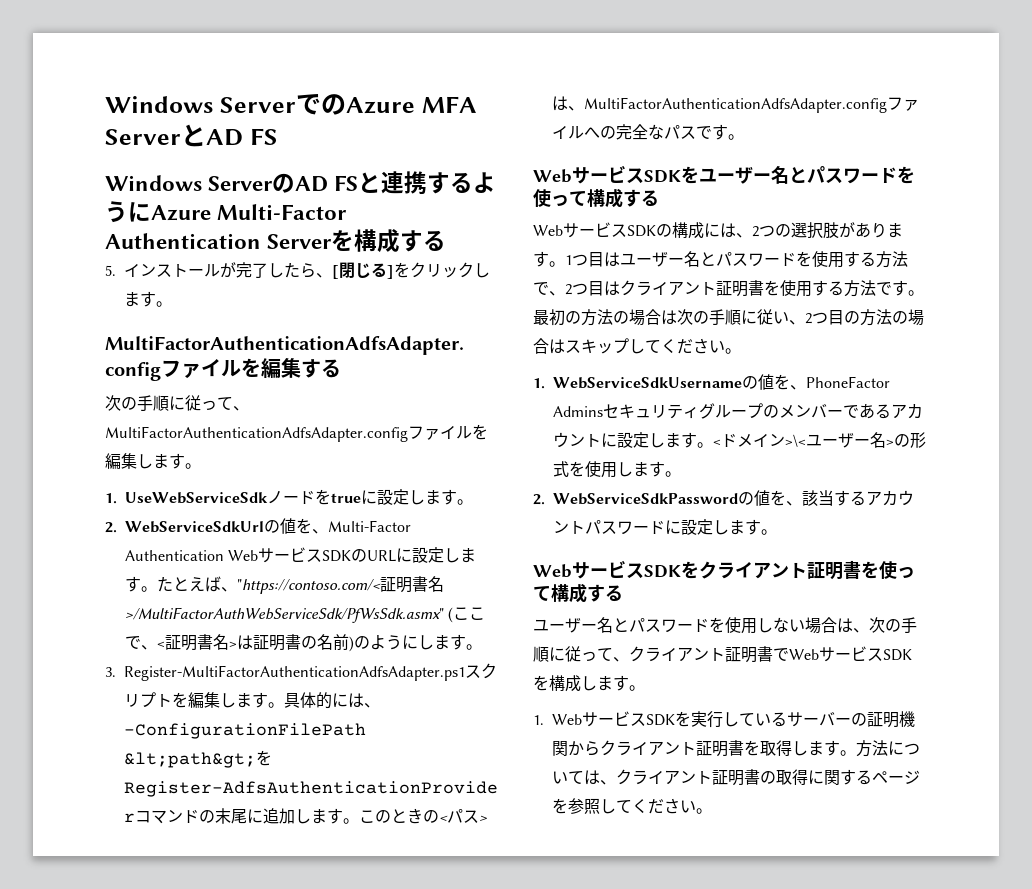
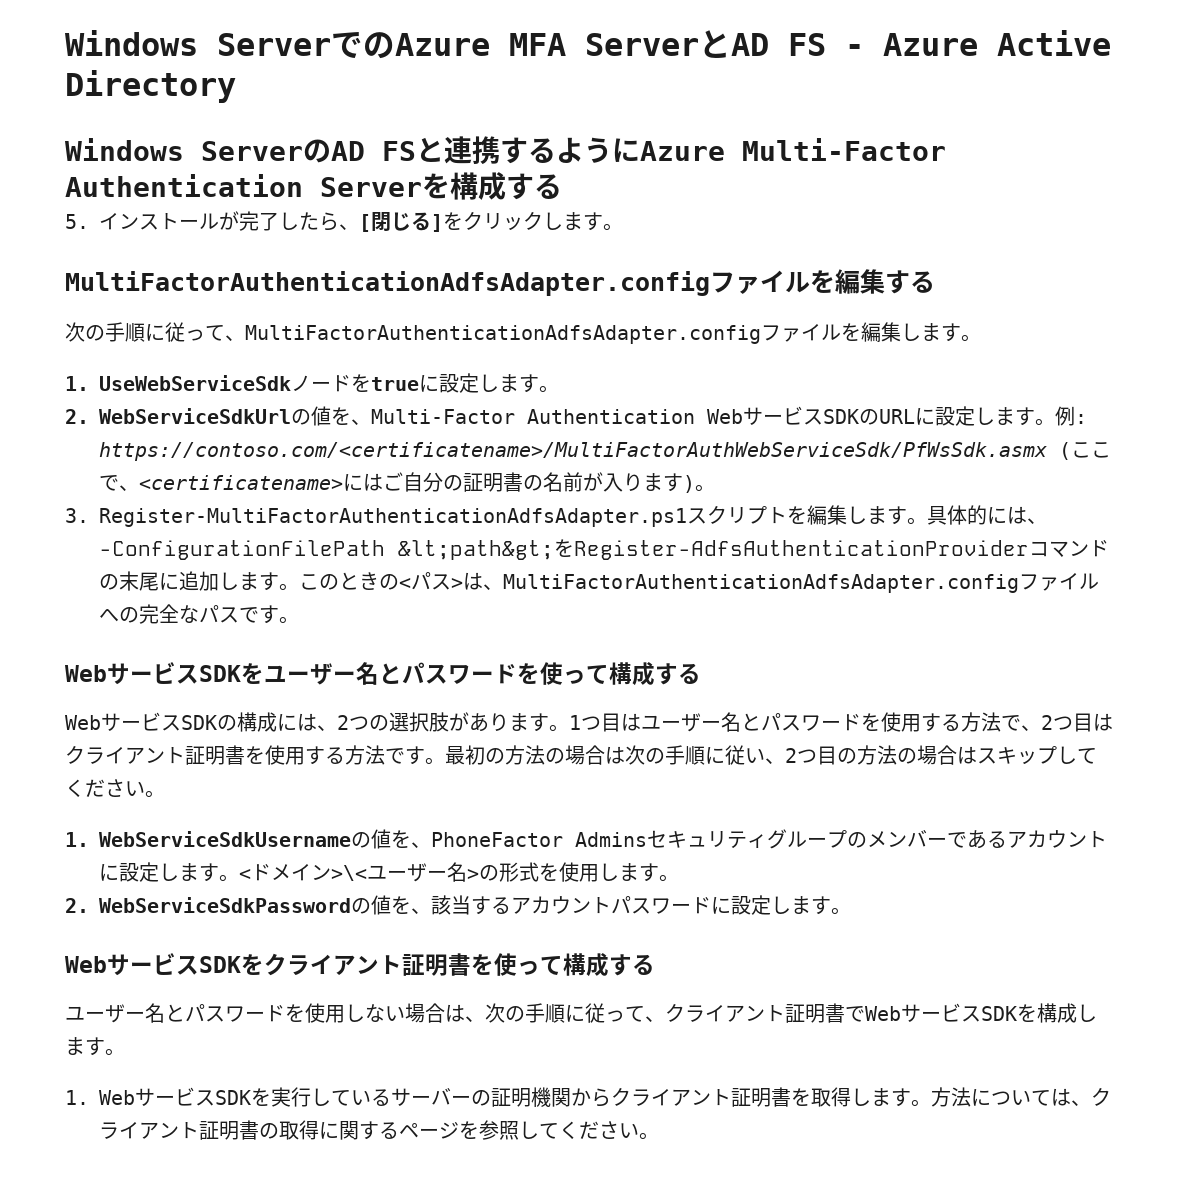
- Windows ServerでのAzure MFA ServerとAD FS
+ Windows ServerでのAzure MFA ServerとAD FS - Azure Active Directory
- たとえば、"https://contoso.com/<証明書名>/MultiFactorAuthWebServiceSdk/PfWsSdk.asmx" (ここで、<証明書名>は証明書の名前)のようにします。
+ 例: https://contoso.com/<certificatename>/MultiFactorAuthWebServiceSdk/PfWsSdk.asmx (ここで、<certificatename>にはご自分の証明書の名前が入ります)。

